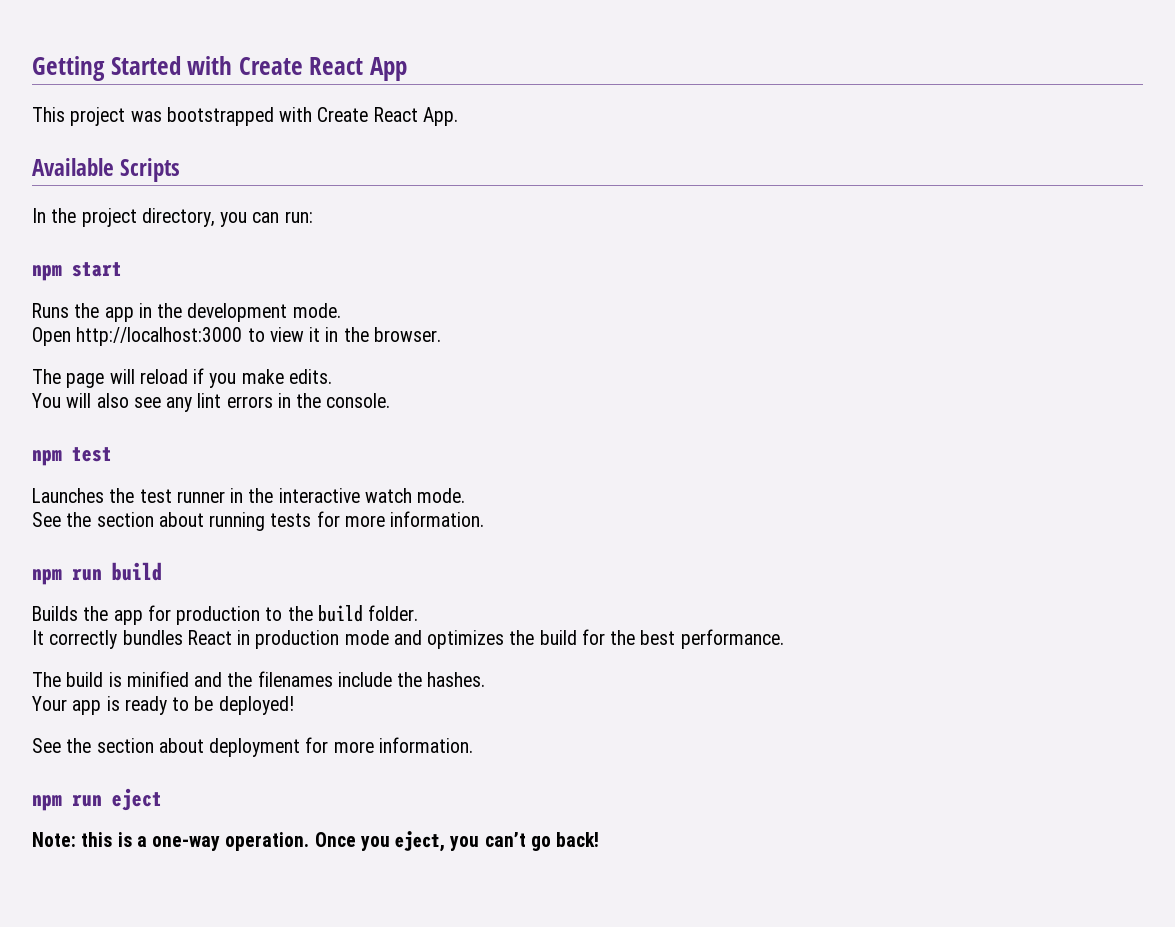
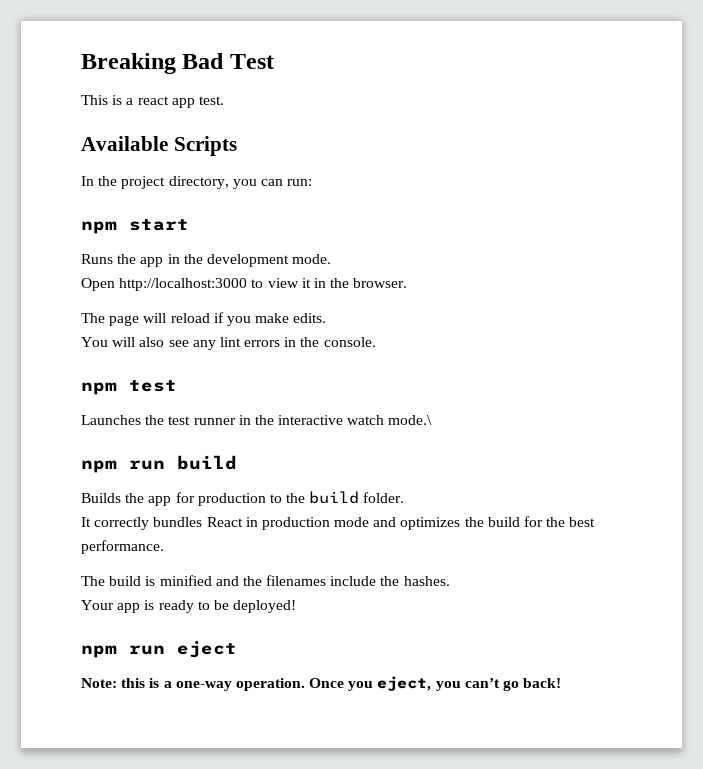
- Getting Started with Create React App
- This project was bootstrapped with Create React App.
+ Breaking Bad Test
+ This is a react app test.
- Launches the test runner in the interactive watch mode.
- See the section about running tests for more information.
+ Launches the test runner in the interactive watch mode.\
- See the section about deployment for more information.

